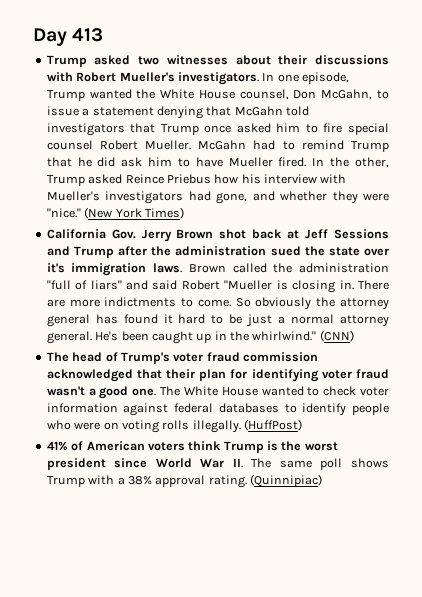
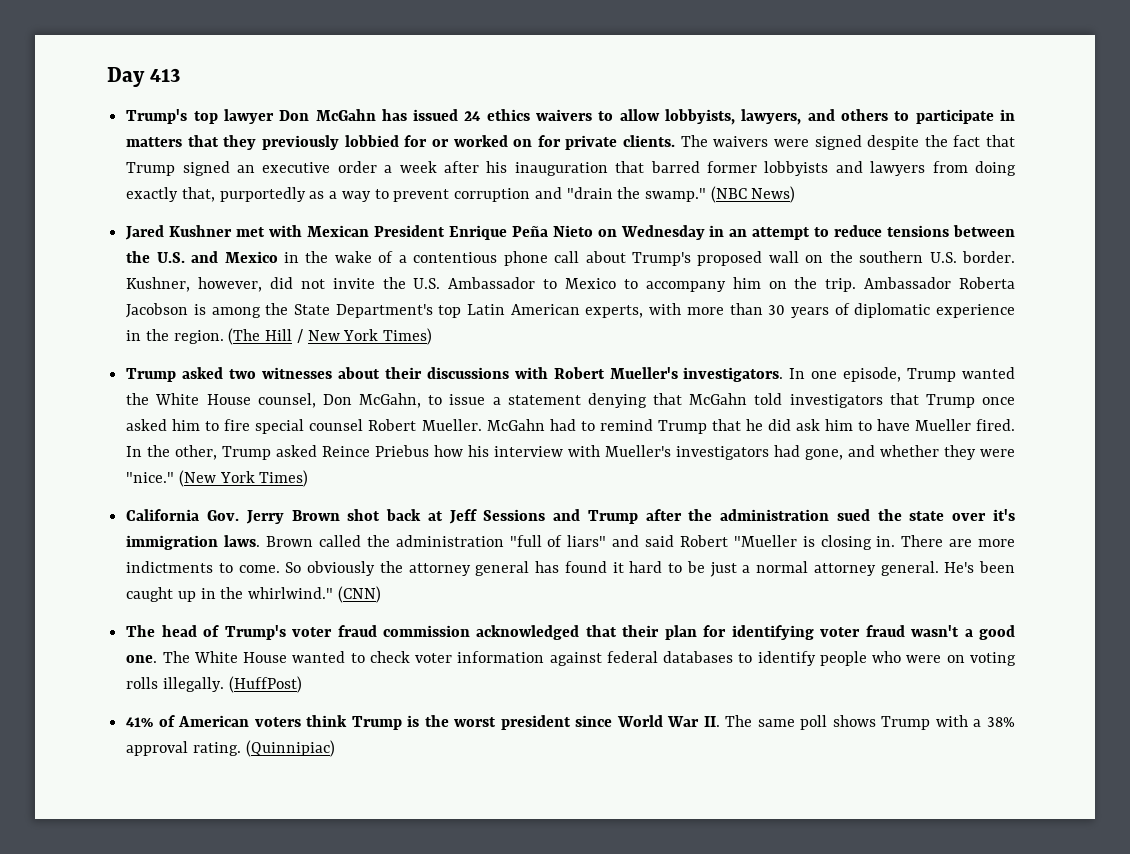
+ Trump's top lawyer Don McGahn has issued 24 ethics waivers to allow lobbyists, lawyers, and others to participate in matters that they previously lobbied for or worked on for private clients. The waivers were signed despite the fact that Trump signed an executive order a week after his inauguration that barred former lobbyists and lawyers from doing exactly that, purportedly as a way to prevent corruption and "drain the swamp." (NBC News)
+ Jared Kushner met with Mexican President Enrique Peña Nieto on Wednesday in an attempt to reduce tensions between the U.S. and Mexico in the wake of a contentious phone call about Trump's proposed wall on the southern U.S. border. Kushner, however, did not invite the U.S. Ambassador to Mexico to accompany him on the trip. Ambassador Roberta Jacobson is among the State Department's top Latin American experts, with more than 30 years of diplomatic experience in the region. (The Hill / New York Times)

